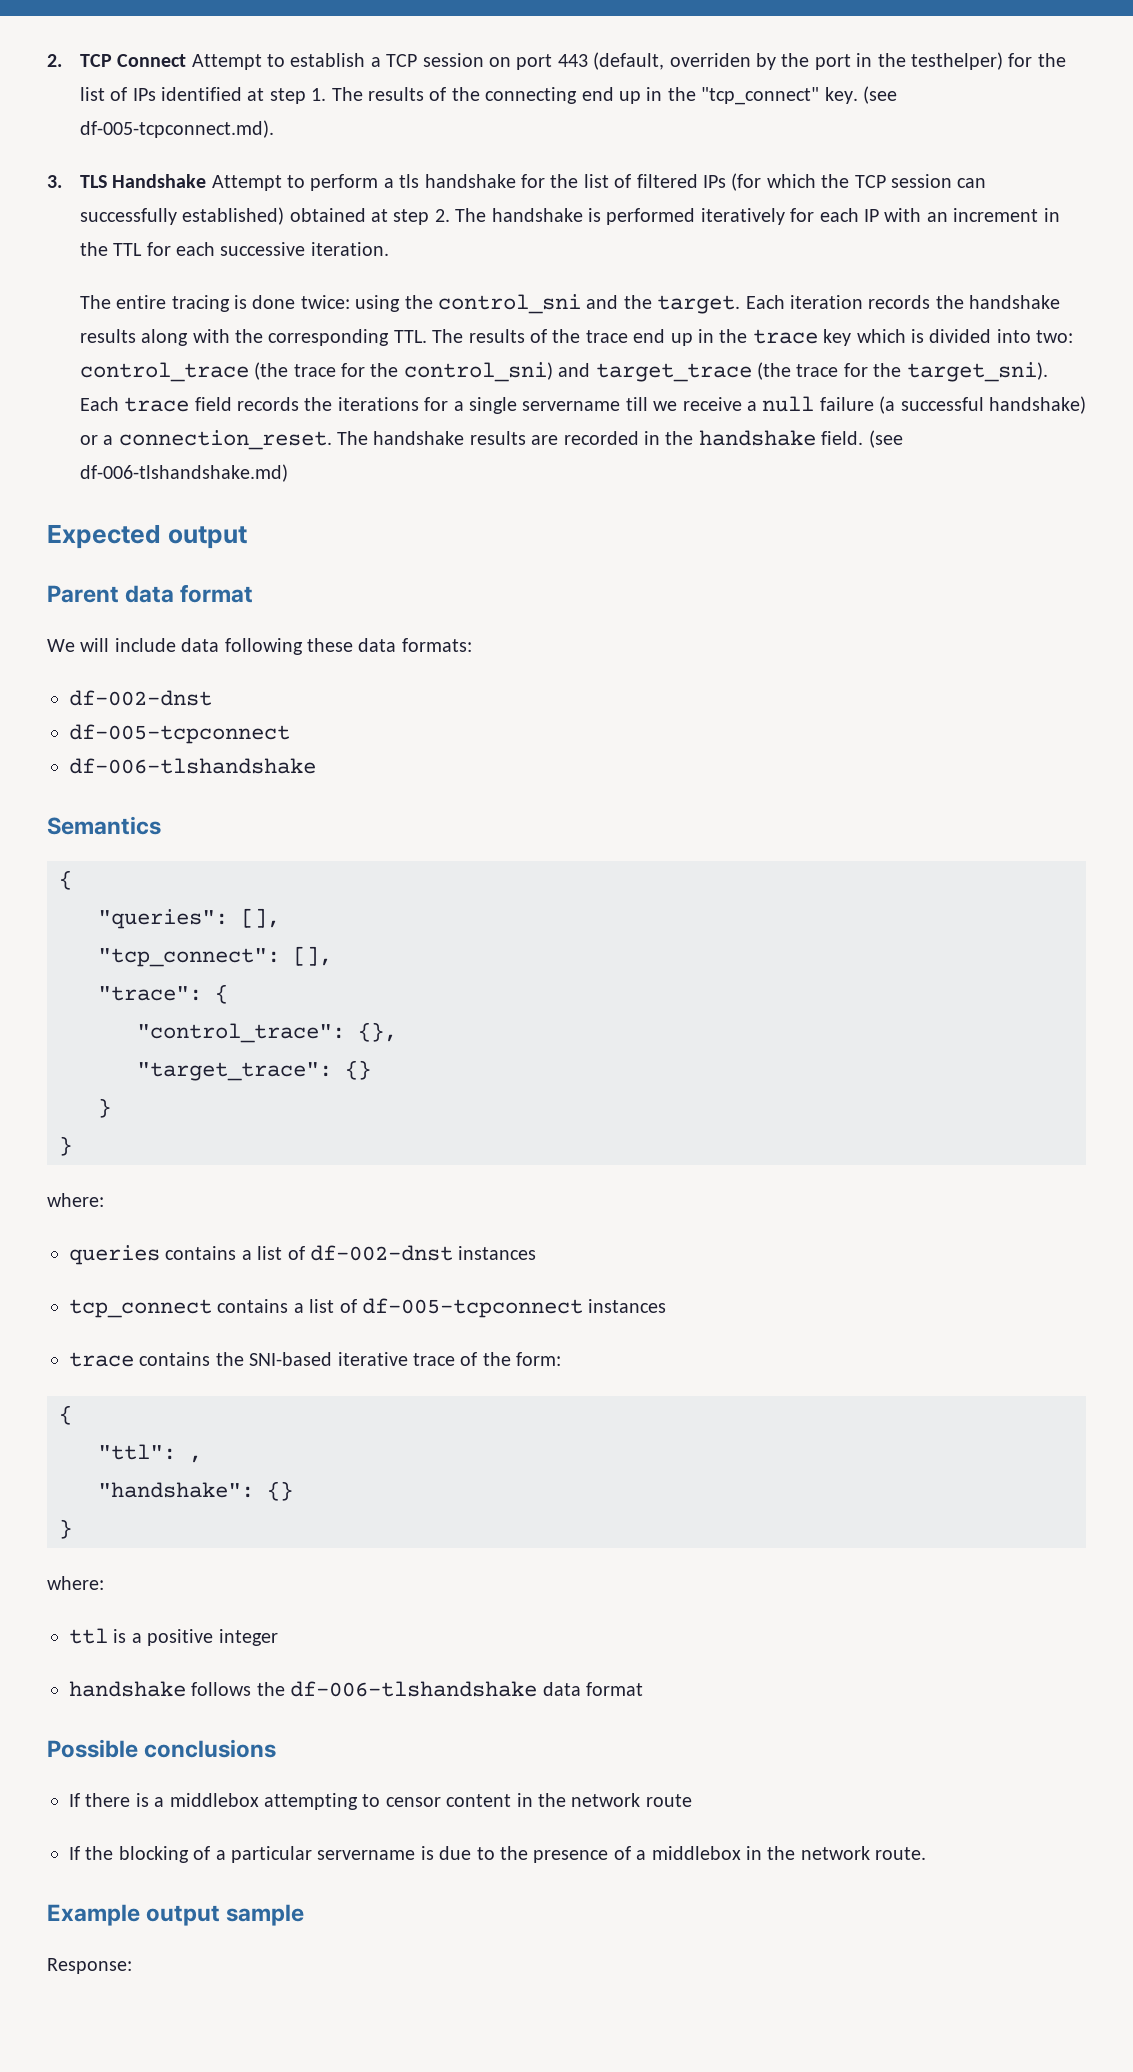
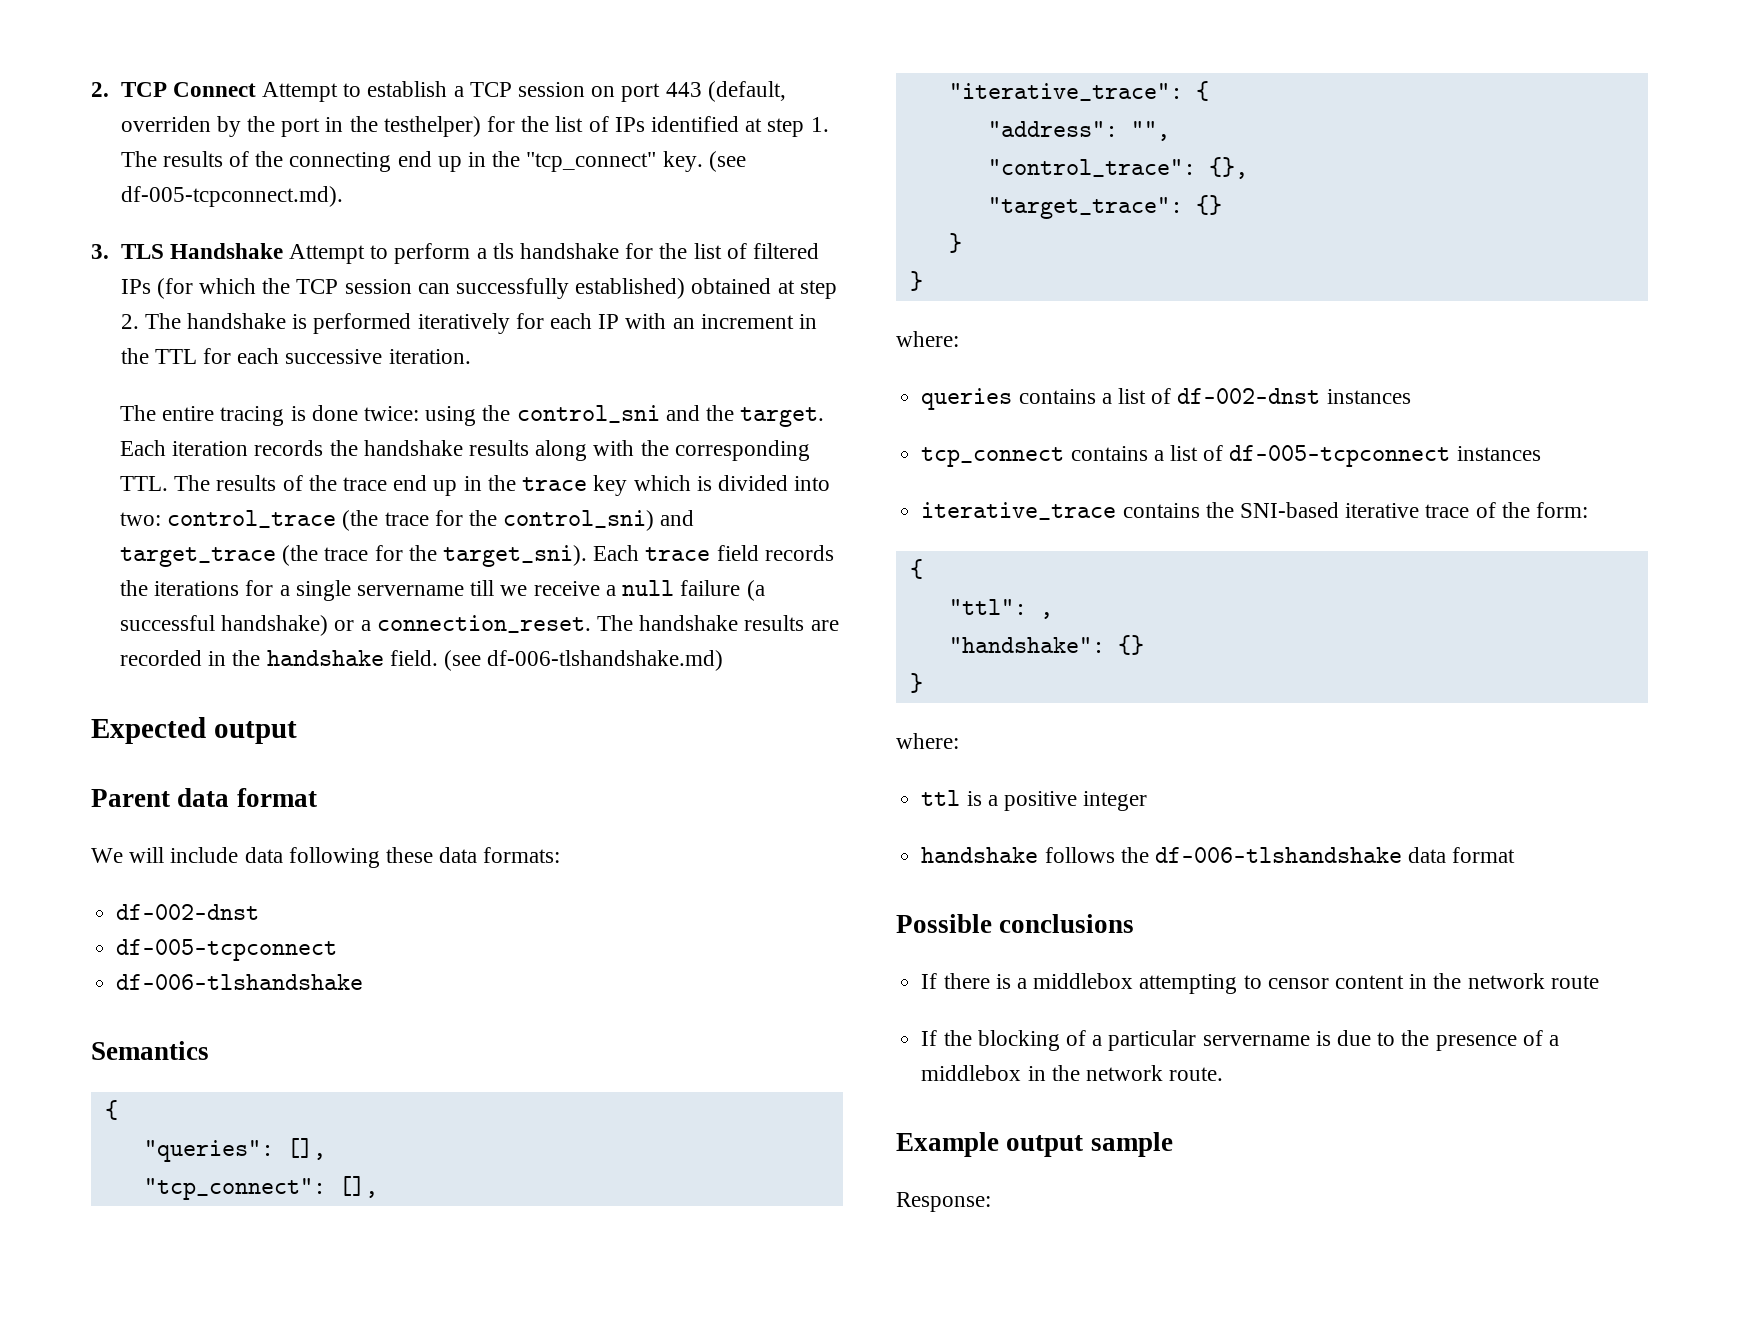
- "trace": {
+ "iterative_trace": {
+ "address": "",
- trace contains the SNI-based iterative trace of the form:
+ iterative_trace contains the SNI-based iterative trace of the form:

